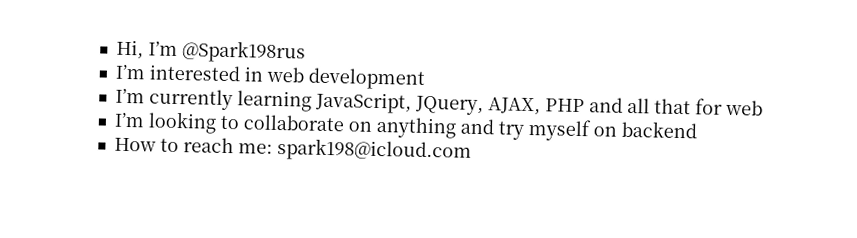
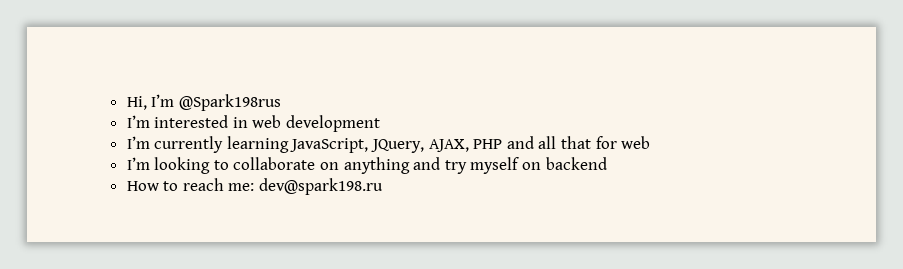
- How to reach me: spark198@icloud.com
+ How to reach me: dev@spark198.ru

